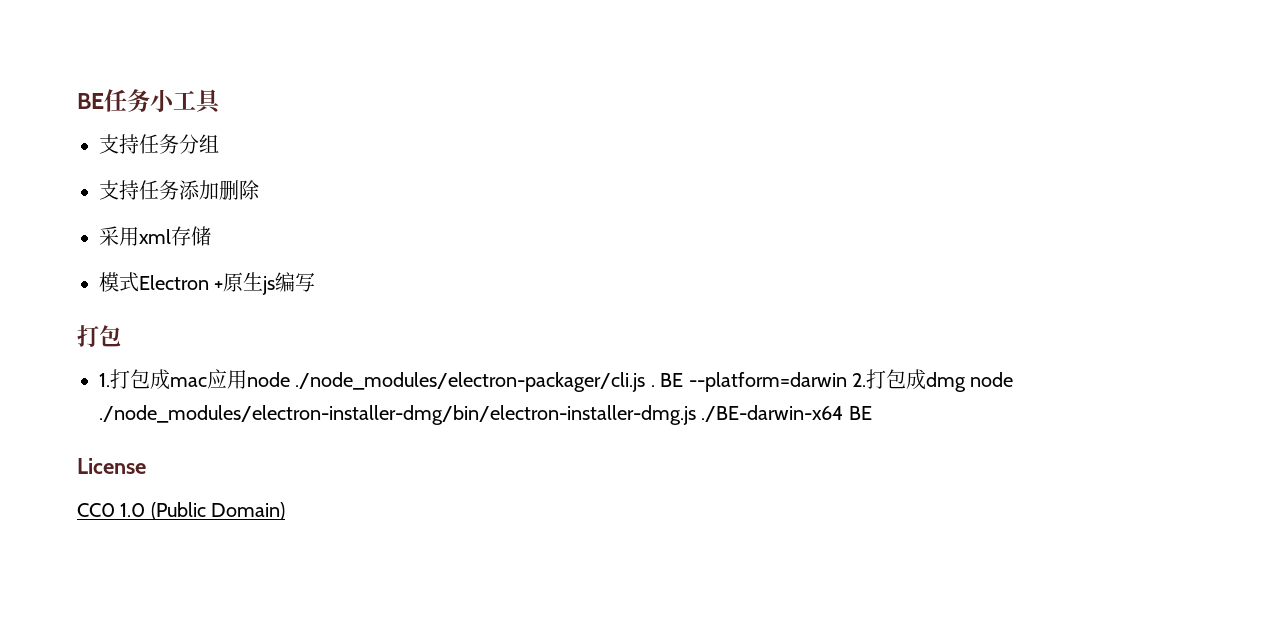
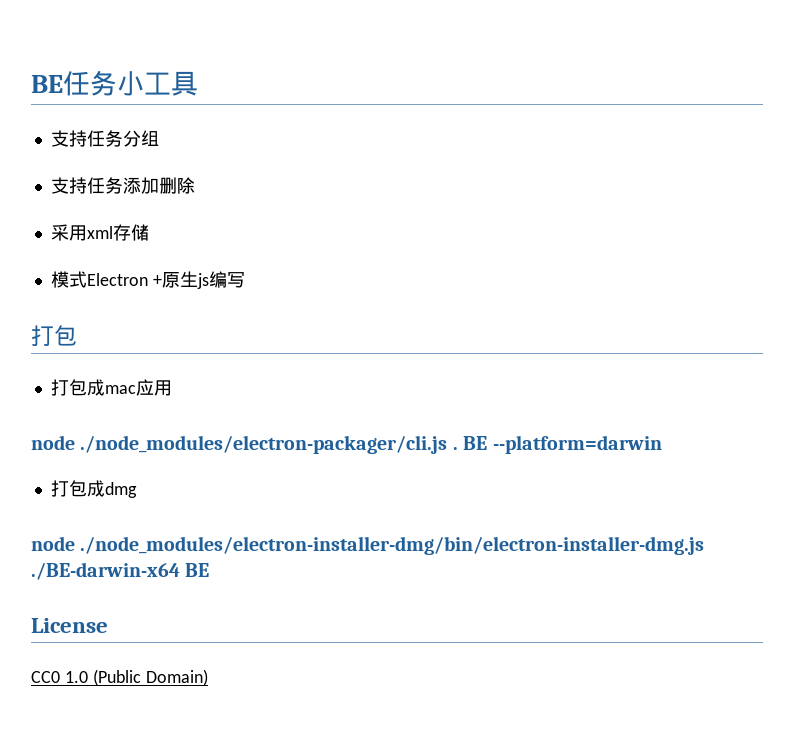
- 1.打包成mac应用node ./node_modules/electron-packager/cli.js .
+ 打包成mac应用
+ node ./node_modules/electron-packager/cli.js .
- BE --platform=darwin 2.打包成dmg node ./node_modules/electron-installer-dmg/bin/electron-installer-dmg.js ./BE-darwin-x64 BE
+ BE --platform=darwin
+ 打包成dmg
+ node ./node_modules/electron-installer-dmg/bin/electron-installer-dmg.js ./BE-darwin-x64 BE

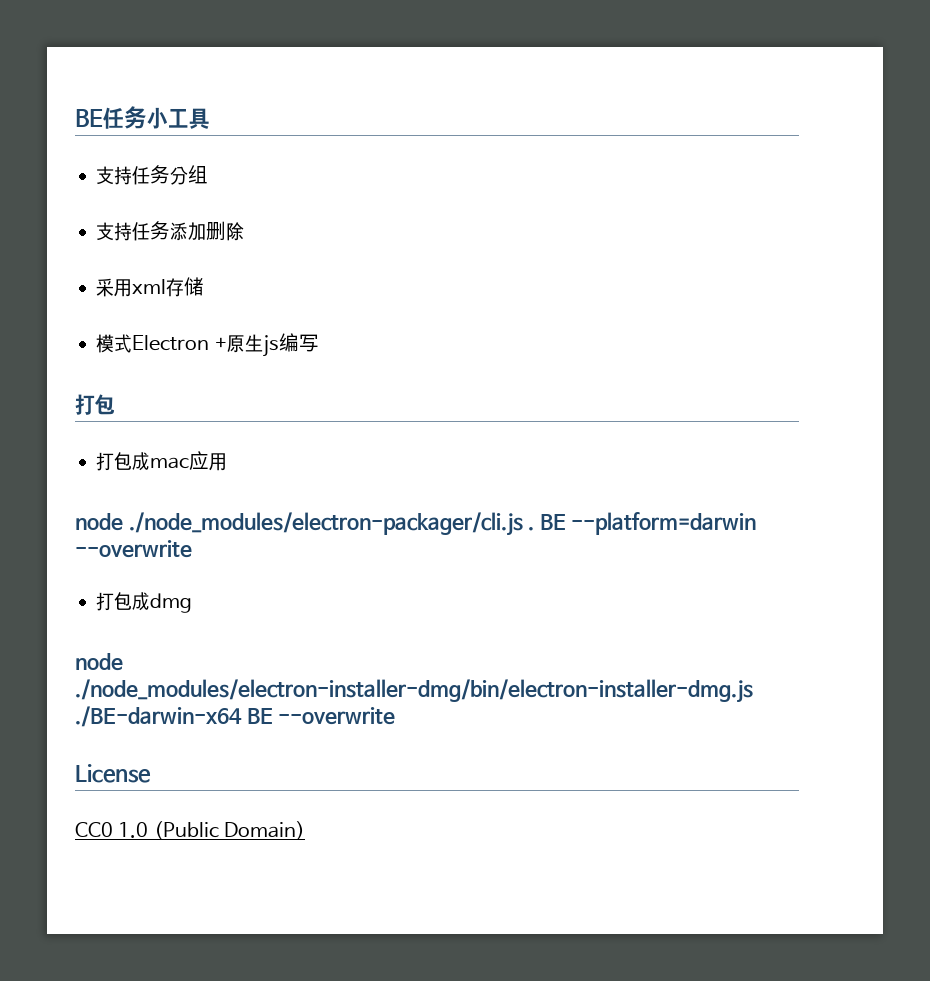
- BE --platform=darwin
+ BE --platform=darwin --overwrite
- node ./node_modules/electron-installer-dmg/bin/electron-installer-dmg.js ./BE-darwin-x64 BE
+ node ./node_modules/electron-installer-dmg/bin/electron-installer-dmg.js ./BE-darwin-x64 BE --overwrite

